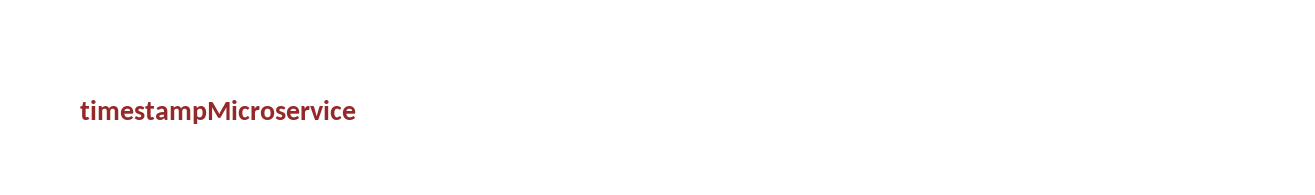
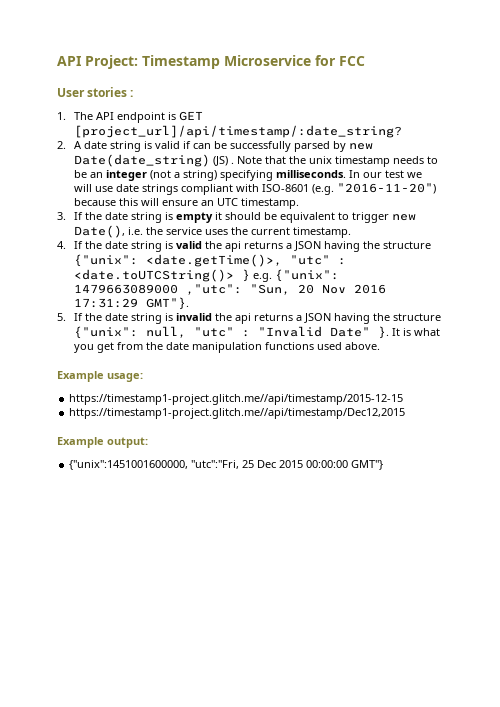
- timestampMicroservice
+ API Project: Timestamp Microservice for FCC
+ User stories :
+ 1. The API endpoint is GET [project_url]/api/timestamp/:date_string?
+ 2. A date string is valid if can be successfully parsed by new Date(date_string) (JS) . Note that the unix timestamp needs to be an integer (not a string) specifying milliseconds. In our test we will use date strings compliant with ISO-8601 (e.g. "2016-11-20") because this will ensure an UTC timestamp.
+ 3. If the date string is empty it should be equivalent to trigger new Date(), i.e. the service uses the current timestamp.
+ 4. If the date string is valid the api returns a JSON having the structure {"unix": <date.getTime()>, "utc" : <date.toUTCString()> } e.g. {"unix": 1479663089000 ,"utc": "Sun, 20 Nov 2016 17:31:29 GMT"}.
+ 5. If the date string is invalid the api returns a JSON having the structure {"unix": null, "utc" : "Invalid Date" }. It is what you get from the date manipulation functions used above.
+ Example usage:
+ https://timestamp1-project.glitch.me//api/timestamp/2015-12-15
+ https://timestamp1-project.glitch.me//api/timestamp/Dec12,2015
+ Example output:
+ {"unix":1451001600000, "utc":"Fri, 25 Dec 2015 00:00:00 GMT"}

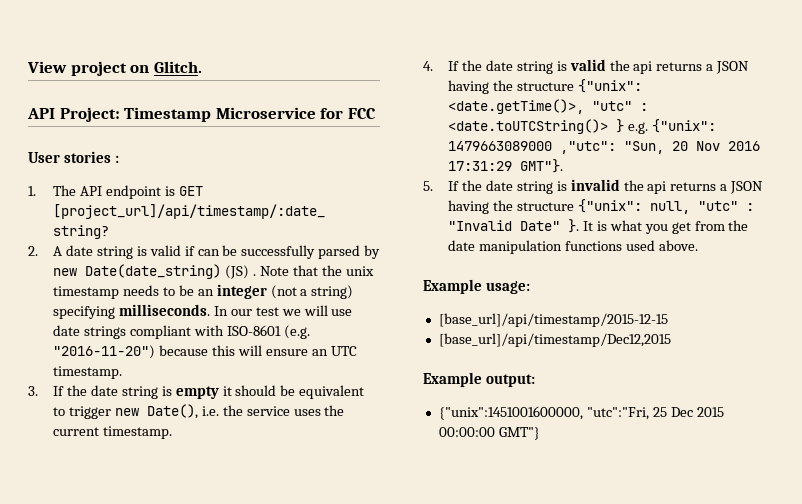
+ View project on Glitch.
- https://timestamp1-project.glitch.me//api/timestamp/2015-12-15
- https://timestamp1-project.glitch.me//api/timestamp/Dec12,2015
+ [base_url]/api/timestamp/2015-12-15
+ [base_url]/api/timestamp/Dec12,2015

